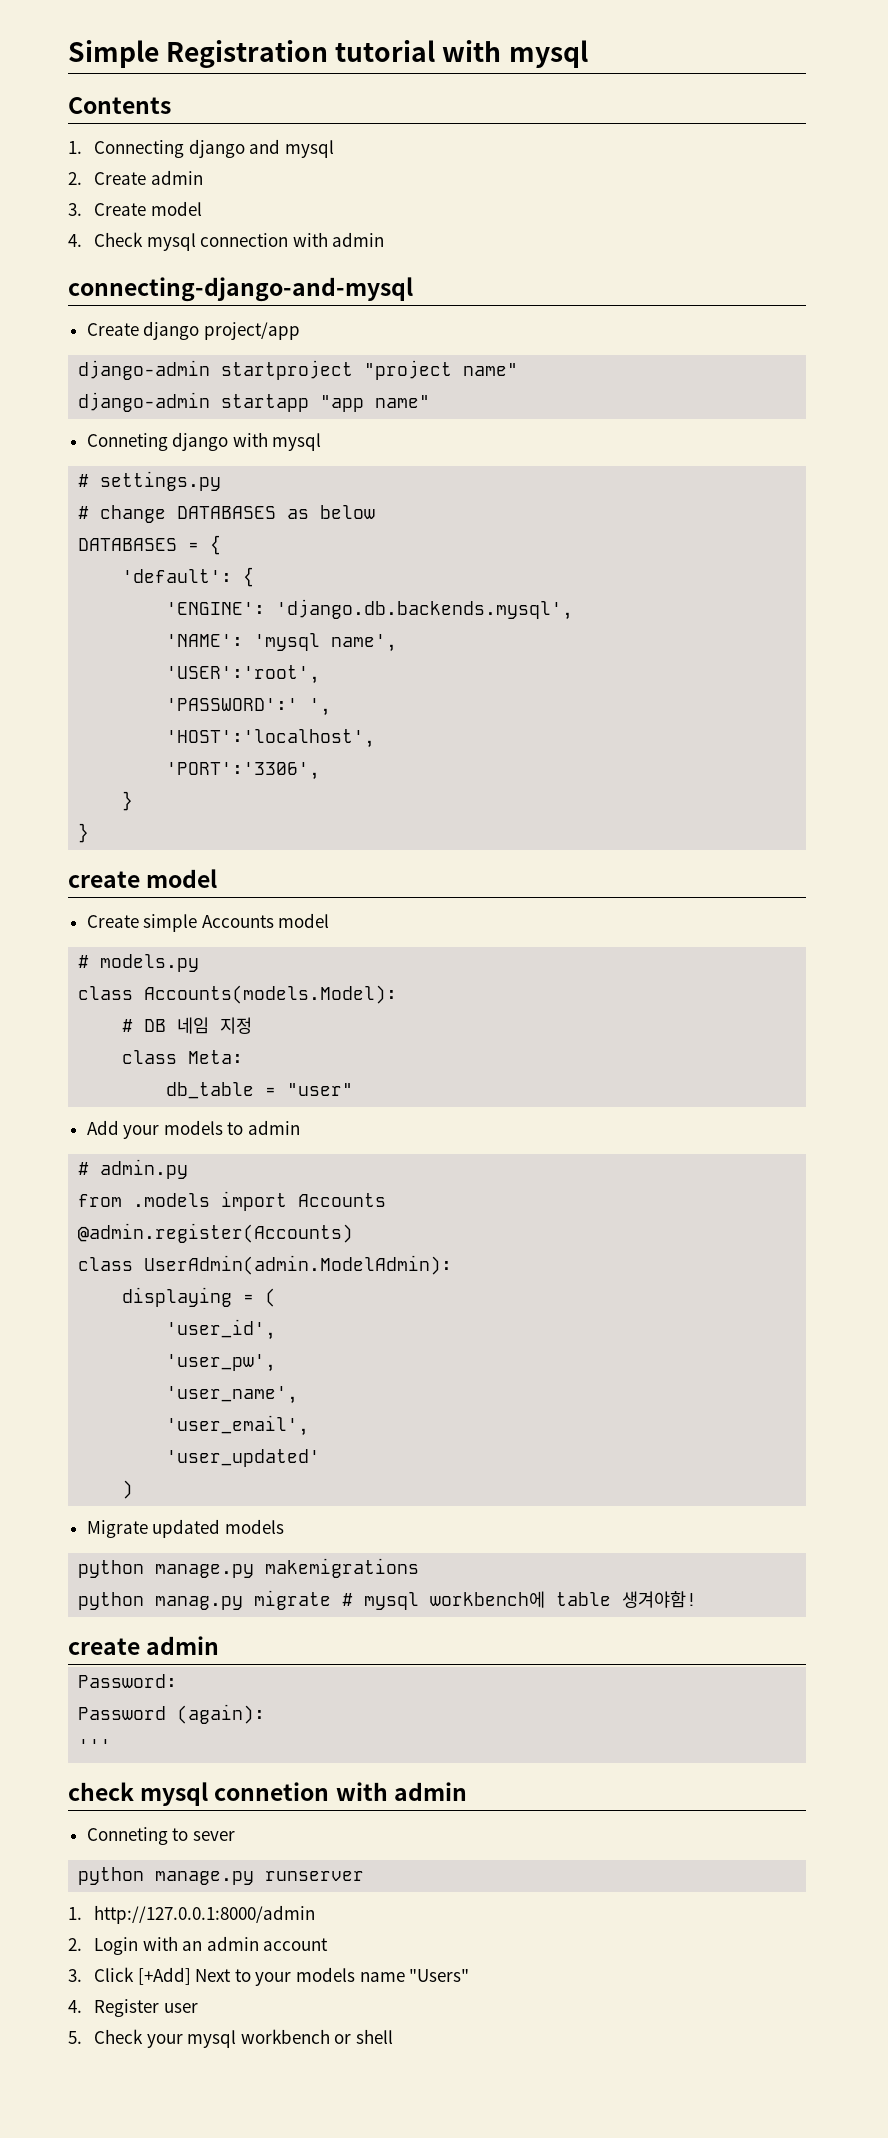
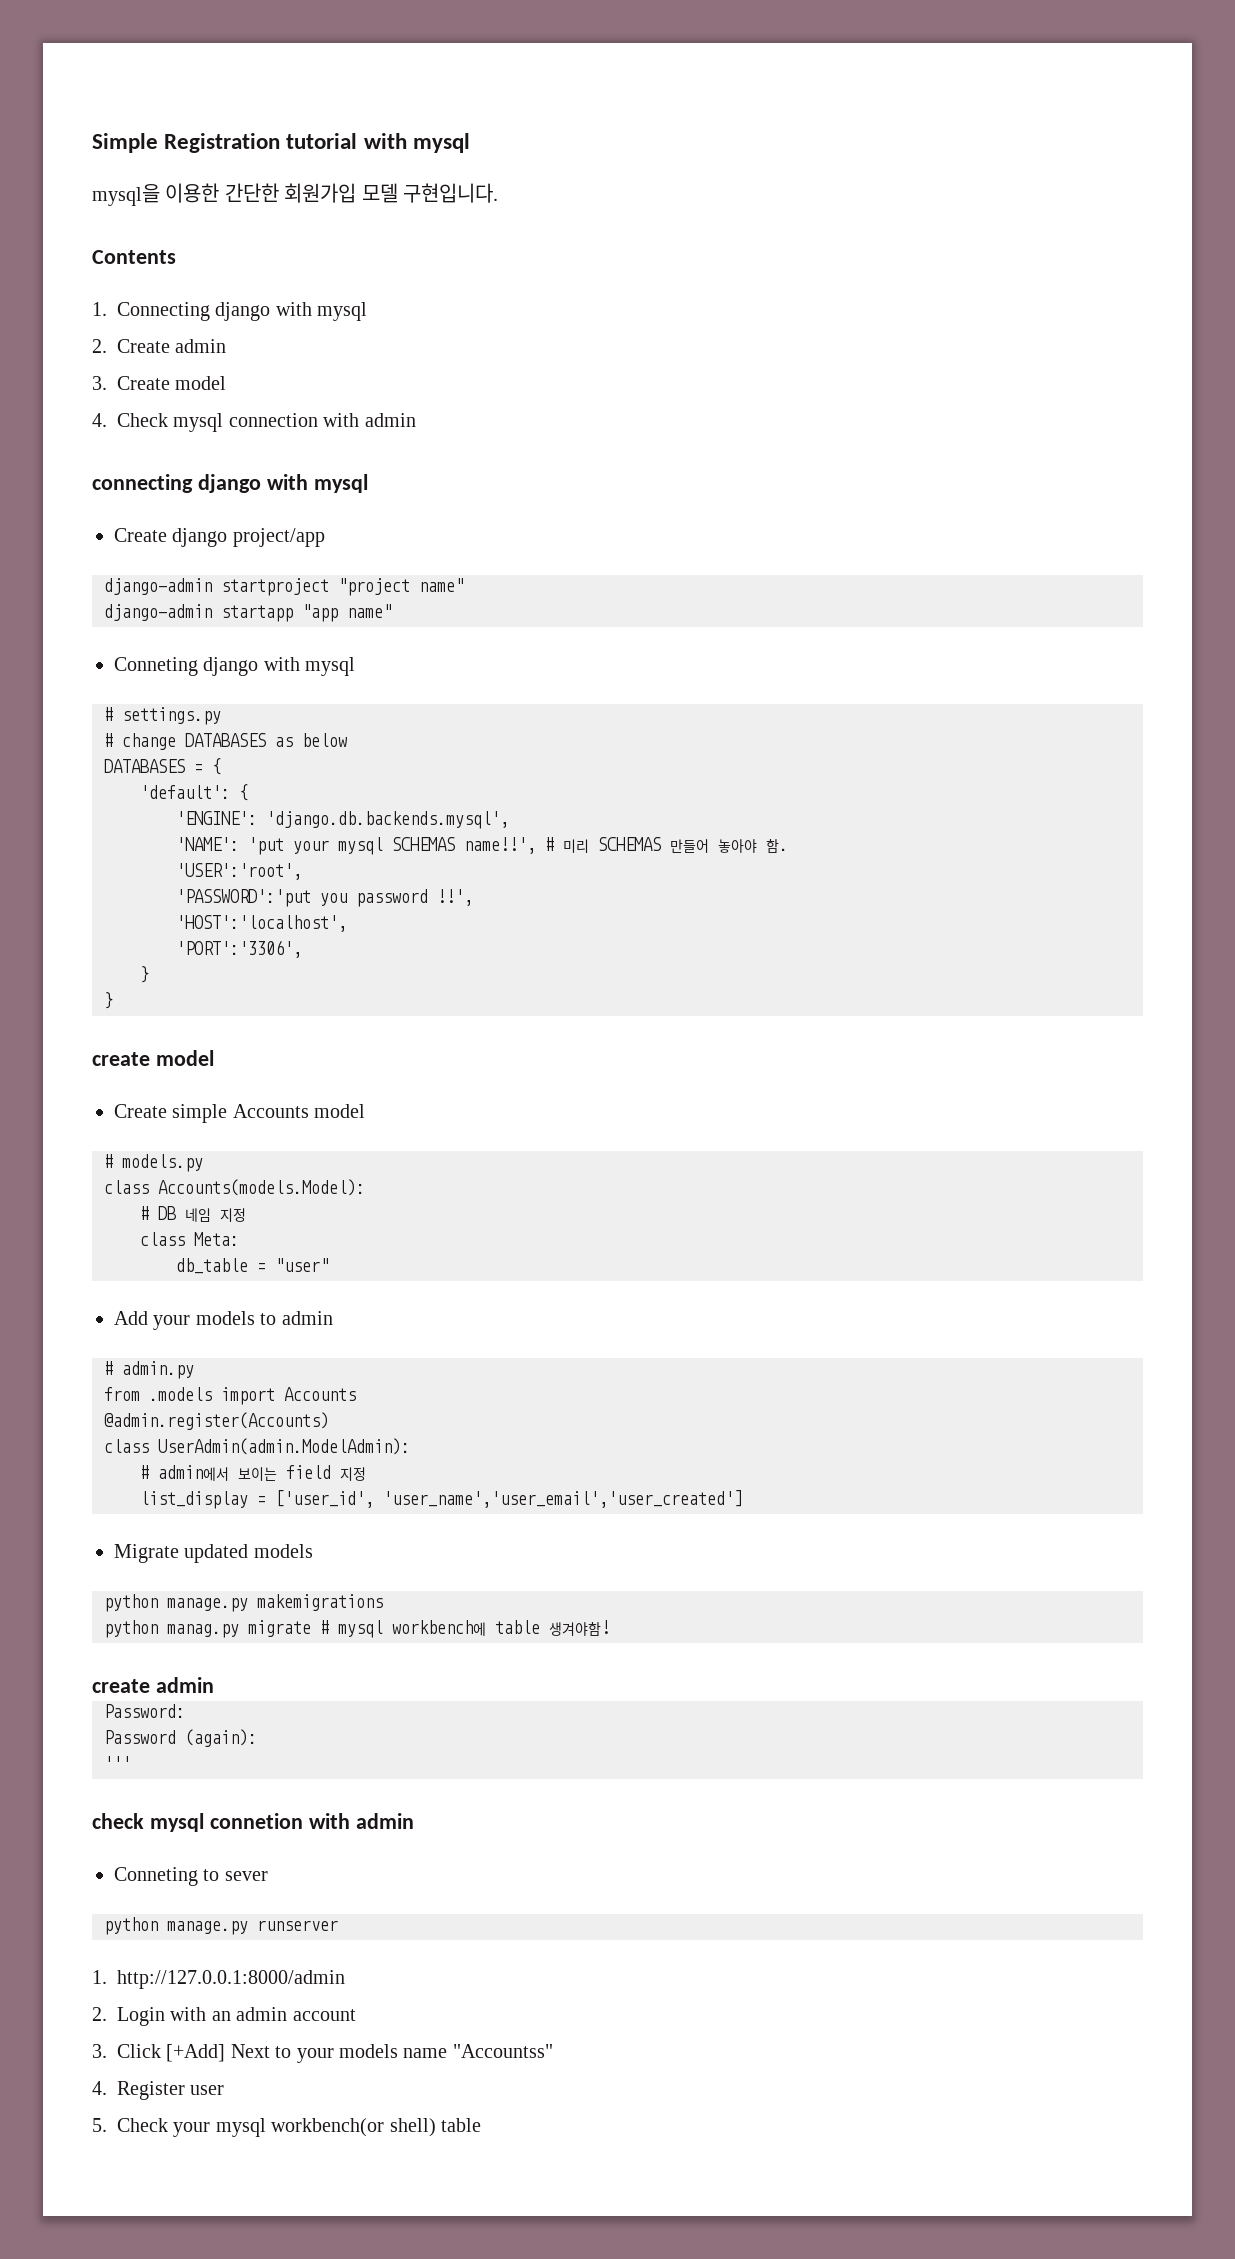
+ mysql을 이용한 간단한 회원가입 모델 구현입니다.
- 1. Connecting django and mysql
+ 1. Connecting django with mysql
- connecting-django-and-mysql
+ connecting django with mysql
- 'NAME': 'mysql name',
+ 'NAME': 'put your mysql SCHEMAS name!!', # 미리 SCHEMAS 만들어 놓아야 함.
  'USER':'root',
- 'PASSWORD':' ',
+ 'PASSWORD':'put you password !!',
- displaying = (
- 'user_id',
- 'user_pw',
- 'user_name',
- 'user_email',
- 'user_updated'
- )
+ # admin에서 보이는 field 지정
+ list_display = ['user_id', 'user_name','user_email','user_created']
- 3. Click [+Add] Next to your models name "Users"
+ 3. Click [+Add] Next to your models name "Accountss"
- 5. Check your mysql workbench or shell
+ 5. Check your mysql workbench(or shell) table

